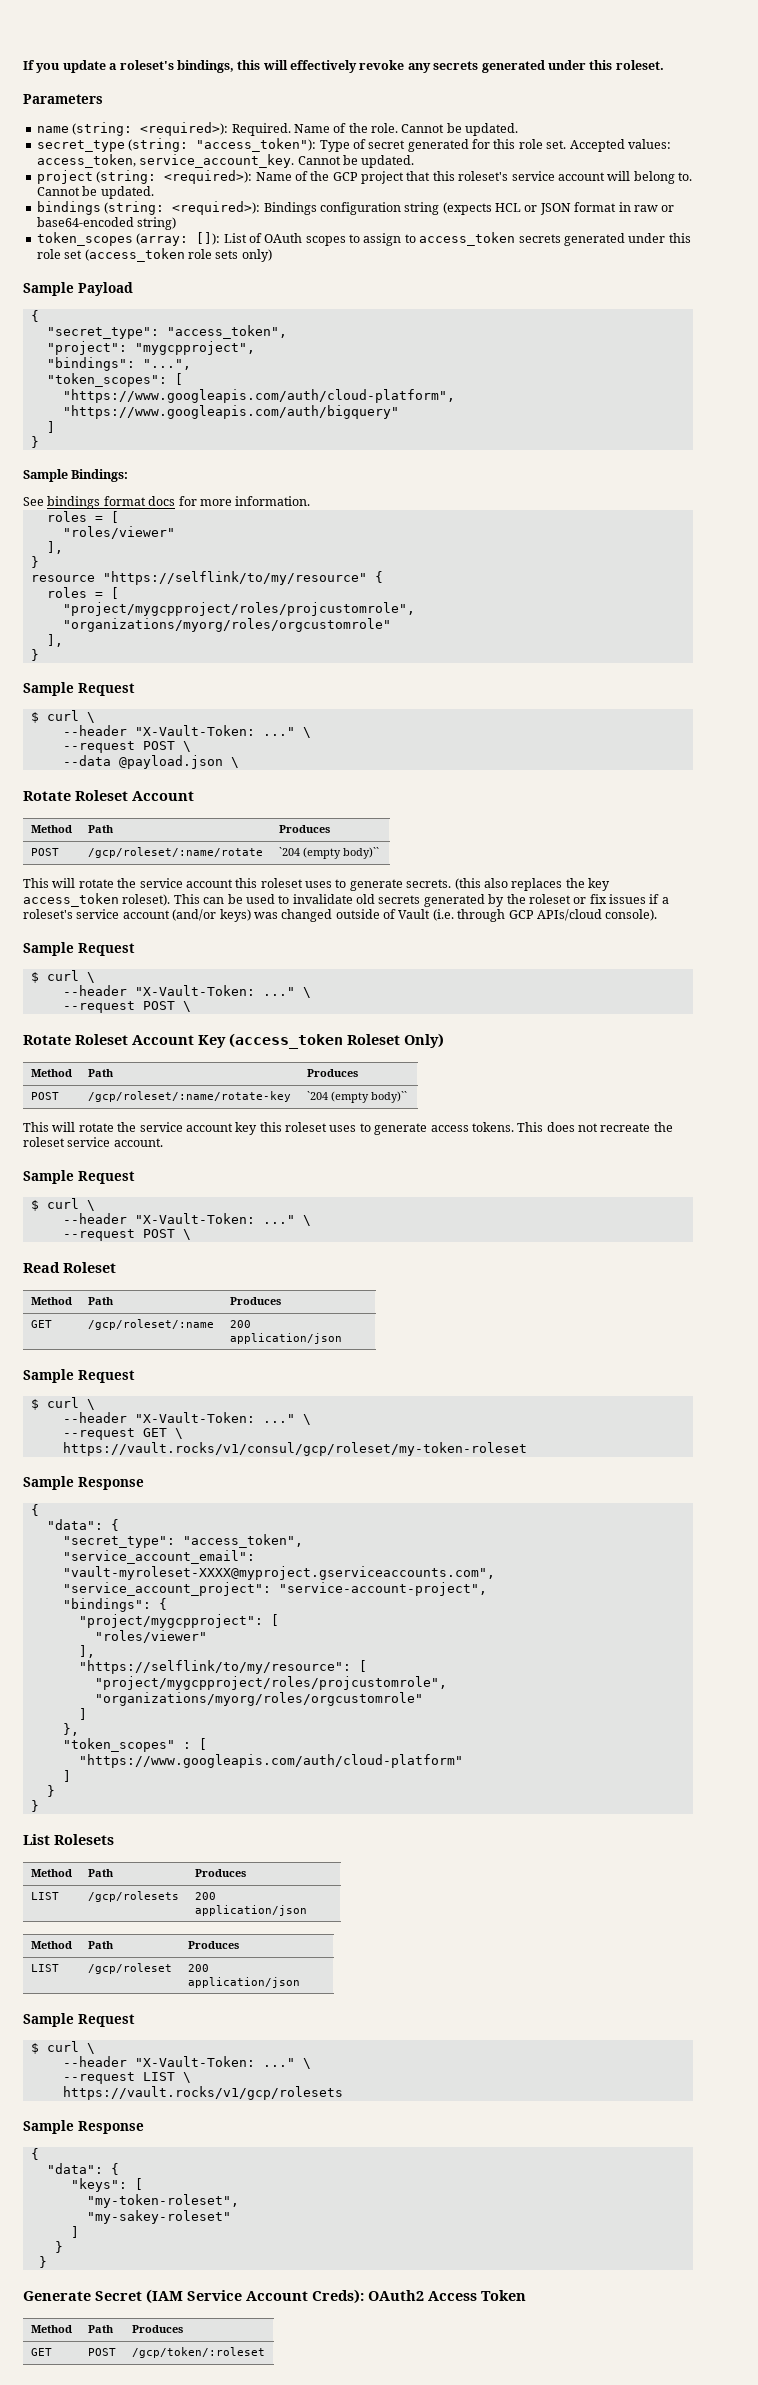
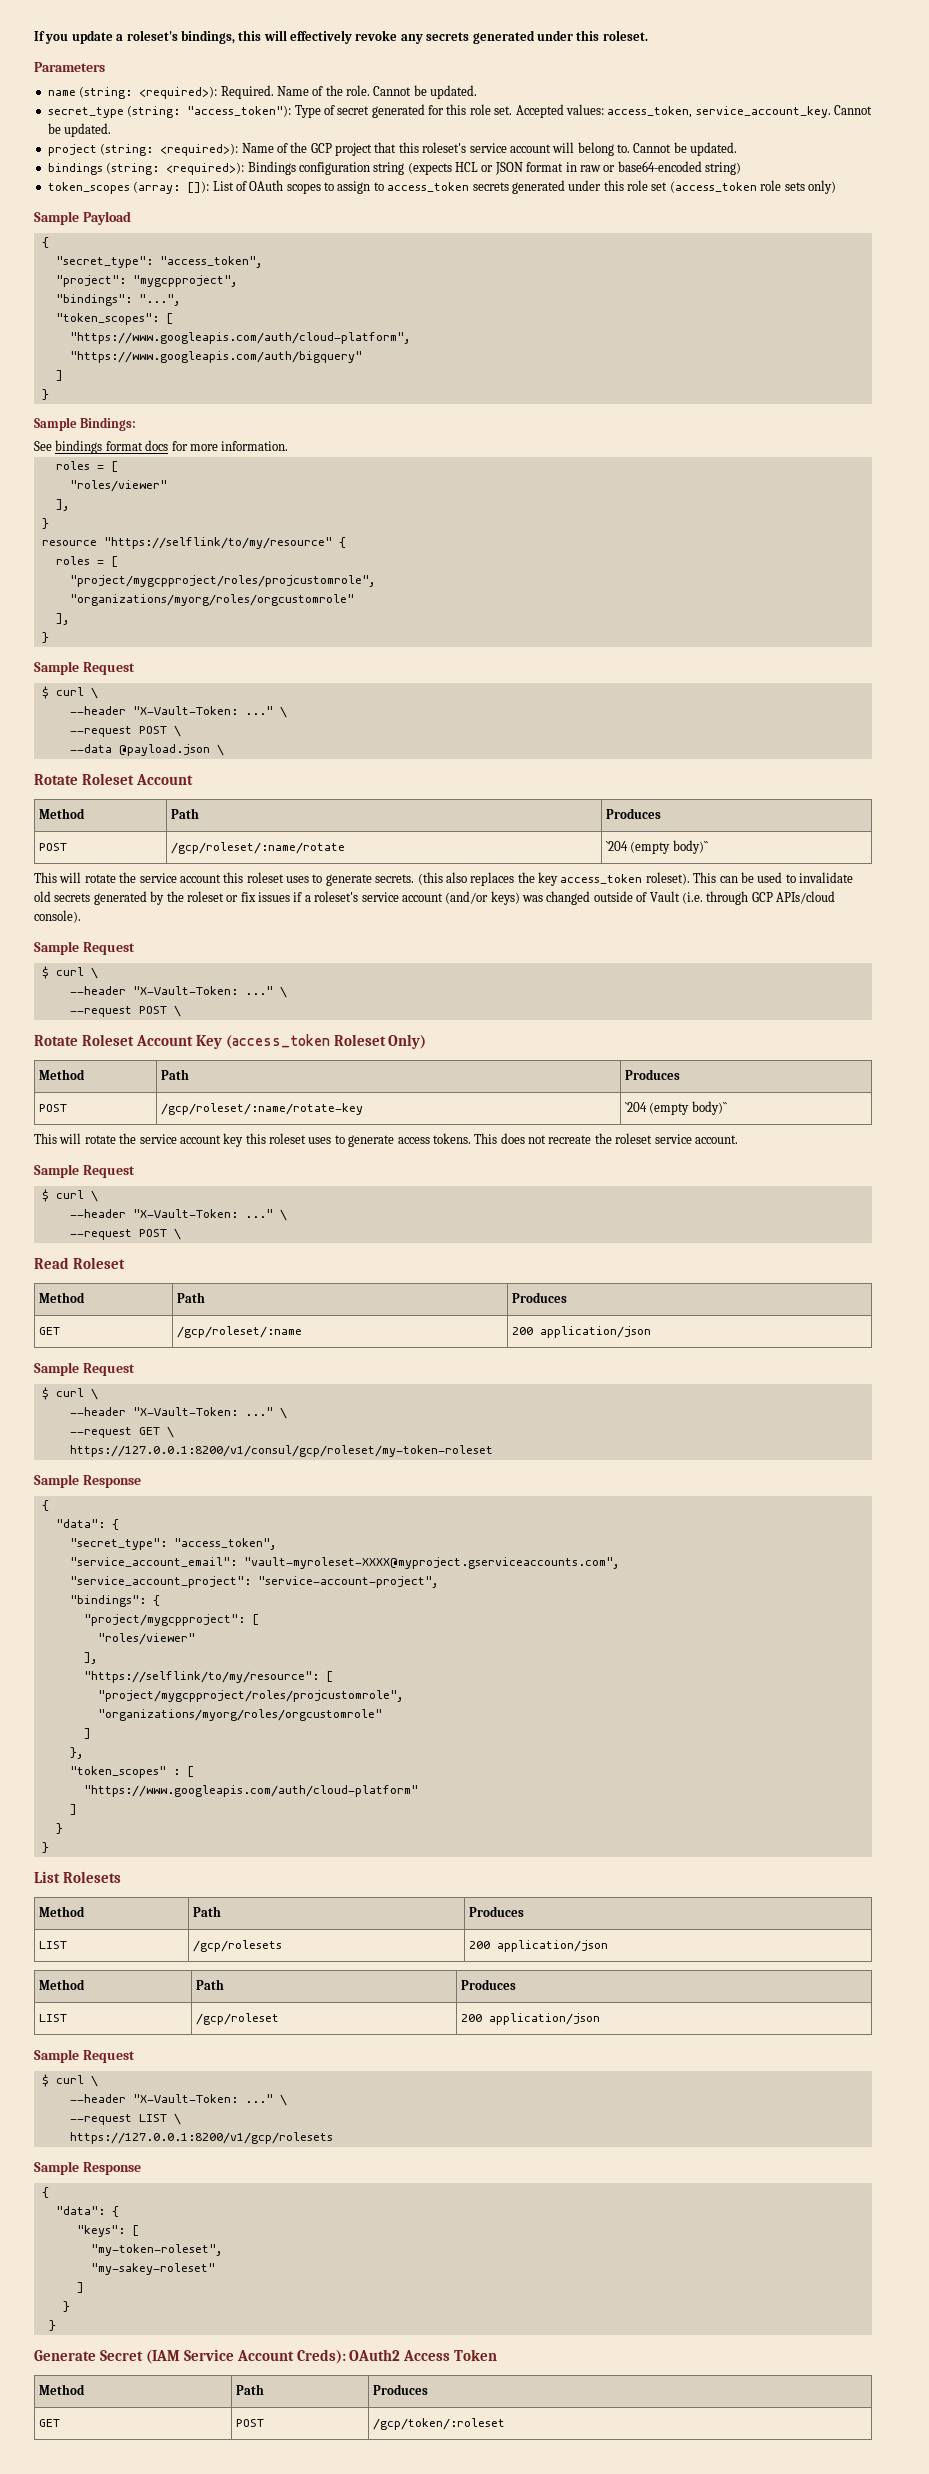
- https://vault.rocks/v1/consul/gcp/roleset/my-token-roleset
+ https://127.0.0.1:8200/v1/consul/gcp/roleset/my-token-roleset
- https://vault.rocks/v1/gcp/rolesets
+ https://127.0.0.1:8200/v1/gcp/rolesets

